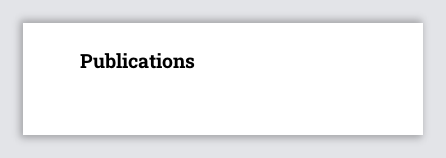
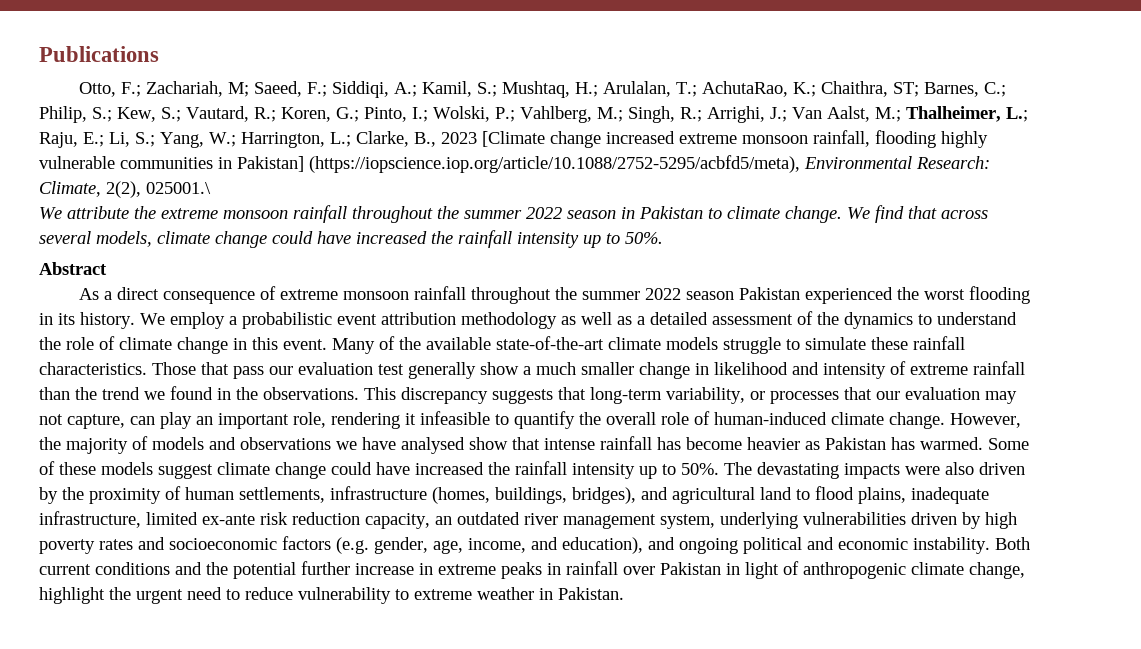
+ Otto, F.; Zachariah, M; Saeed, F.; Siddiqi, A.; Kamil, S.; Mushtaq, H.; Arulalan, T.; AchutaRao, K.; Chaithra, ST; Barnes, C.; Philip, S.; Kew, S.; Vautard, R.; Koren, G.; Pinto, I.; Wolski, P.; Vahlberg, M.; Singh, R.; Arrighi, J.; Van Aalst, M.; Thalheimer, L.; Raju, E.; Li, S.; Yang, W.; Harrington, L.; Clarke, B., 2023 [Climate change increased extreme monsoon rainfall, flooding highly vulnerable communities in Pakistan] (https://iopscience.iop.org/article/10.1088/2752-5295/acbfd5/meta), Environmental Research: Climate, 2(2), 025001.\
+ We attribute the extreme monsoon rainfall throughout the summer 2022 season in Pakistan to climate change. We find that across several models, climate change could have increased the rainfall intensity up to 50%.
+ Abstract
+ As a direct consequence of extreme monsoon rainfall throughout the summer 2022 season Pakistan experienced the worst flooding in its history. We employ a probabilistic event attribution methodology as well as a detailed assessment of the dynamics to understand the role of climate change in this event. Many of the available state-of-the-art climate models struggle to simulate these rainfall characteristics. Those that pass our evaluation test generally show a much smaller change in likelihood and intensity of extreme rainfall than the trend we found in the observations. This discrepancy suggests that long-term variability, or processes that our evaluation may not capture, can play an important role, rendering it infeasible to quantify the overall role of human-induced climate change. However, the majority of models and observations we have analysed show that intense rainfall has become heavier as Pakistan has warmed. Some of these models suggest climate change could have increased the rainfall intensity up to 50%. The devastating impacts were also driven by the proximity of human settlements, infrastructure (homes, buildings, bridges), and agricultural land to flood plains, inadequate infrastructure, limited ex-ante risk reduction capacity, an outdated river management system, underlying vulnerabilities driven by high poverty rates and socioeconomic factors (e.g. gender, age, income, and education), and ongoing political and economic instability. Both current conditions and the potential further increase in extreme peaks in rainfall over Pakistan in light of anthropogenic climate change, highlight the urgent need to reduce vulnerability to extreme weather in Pakistan.

